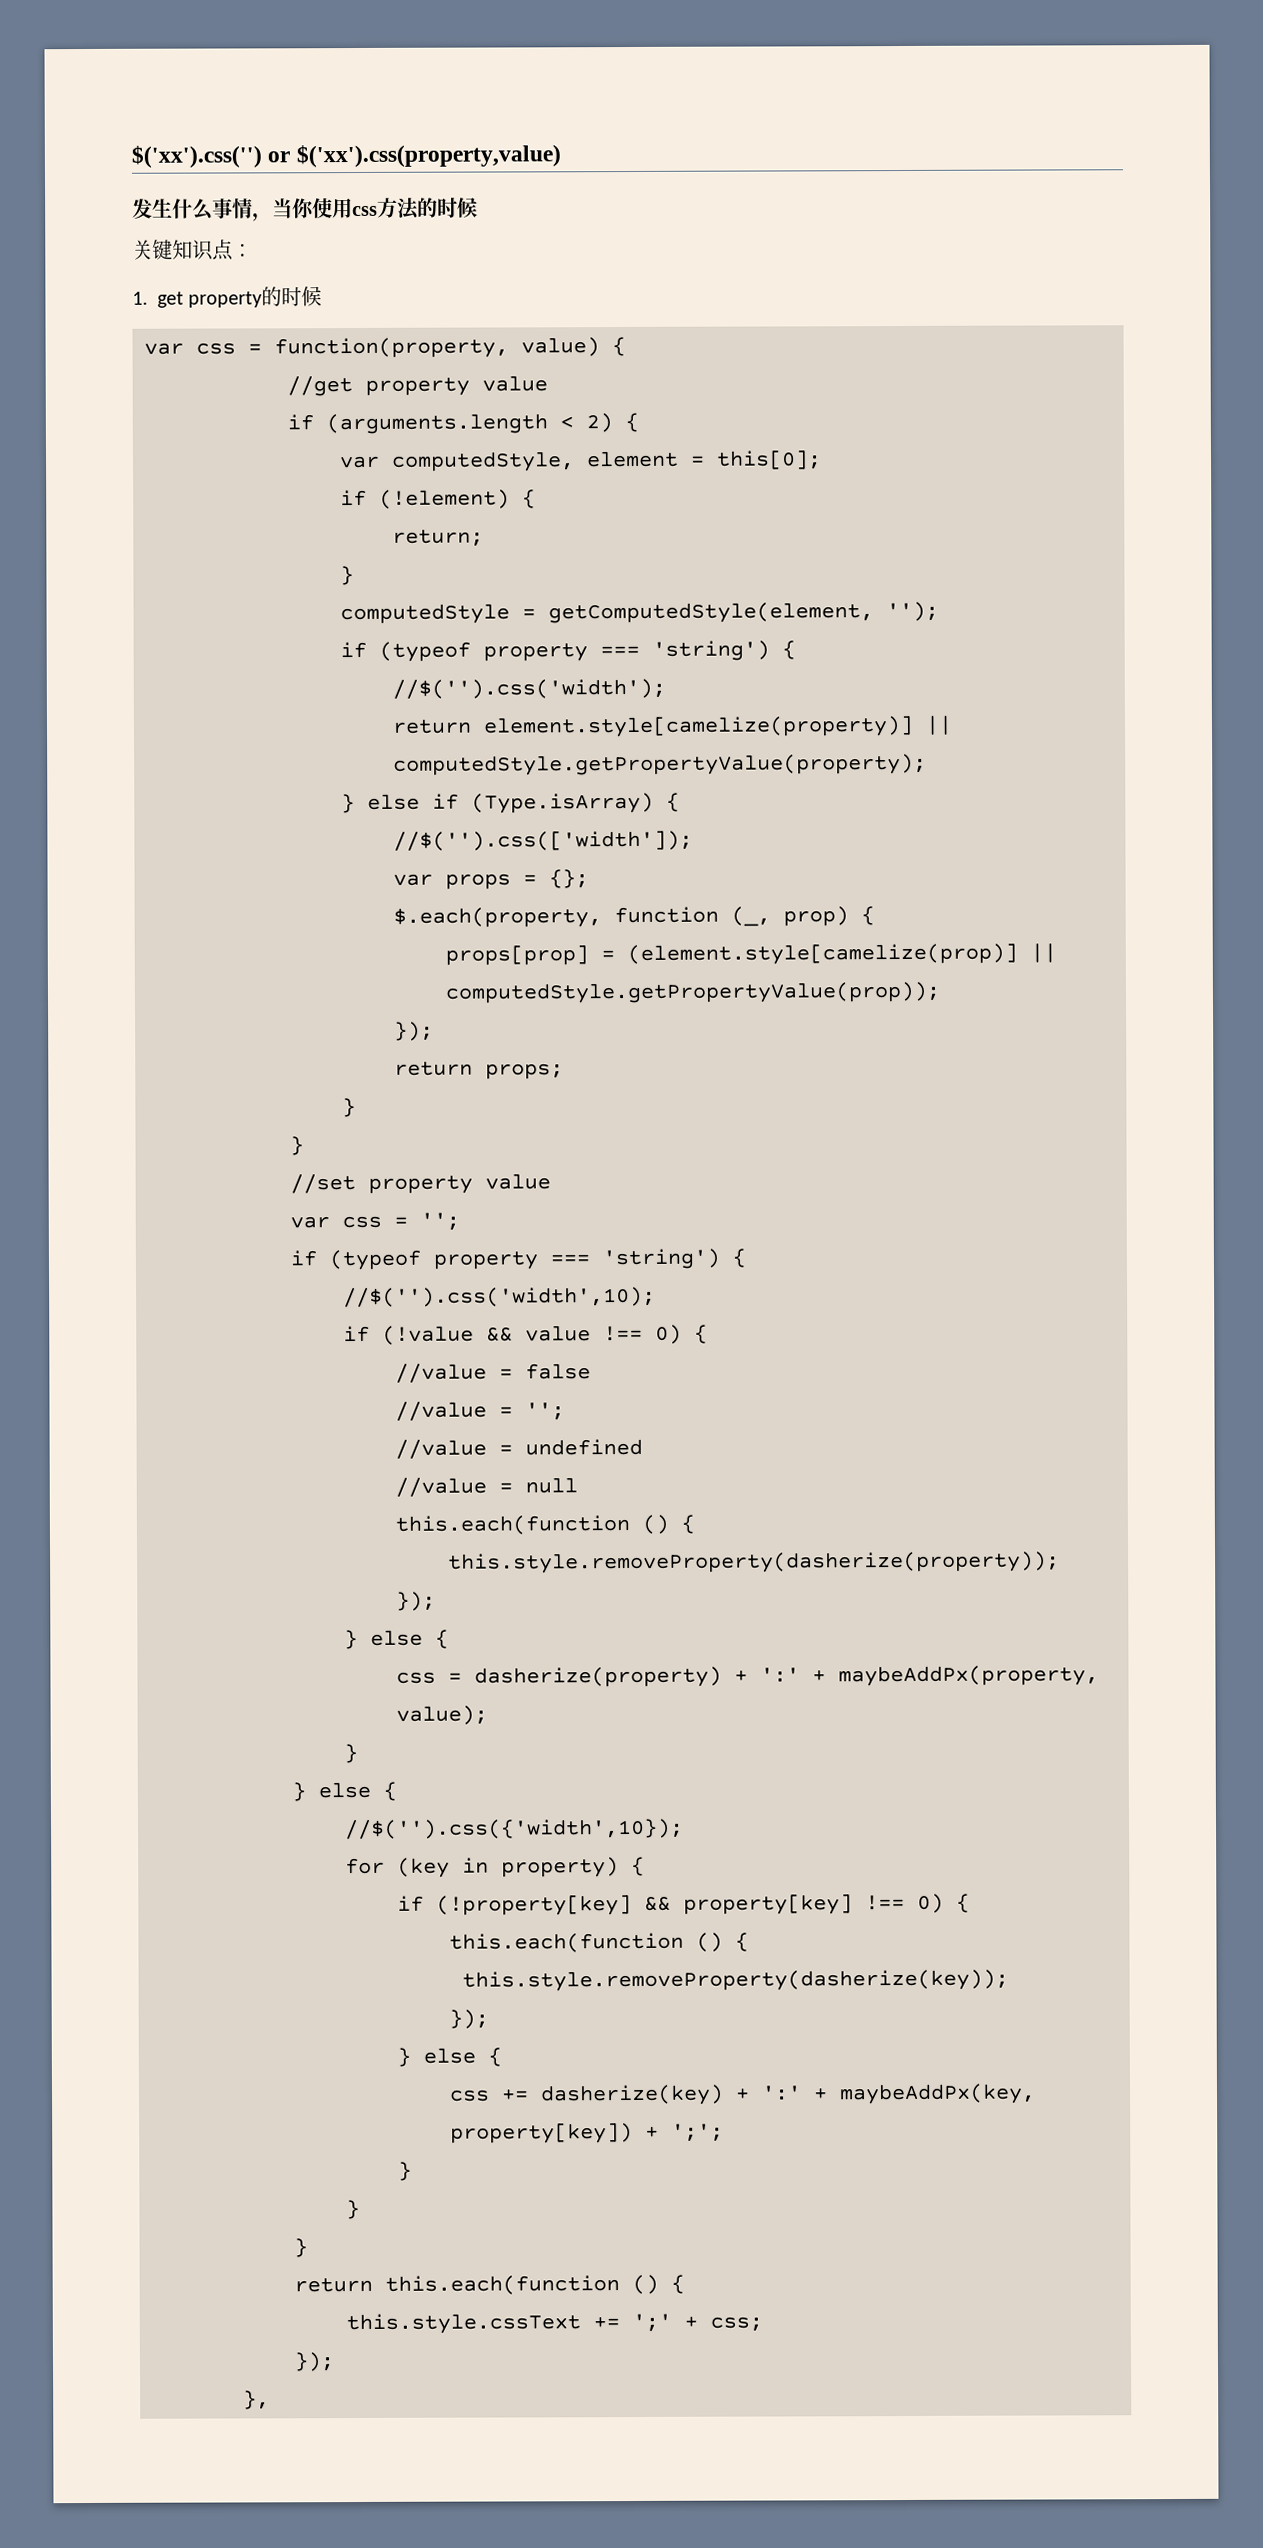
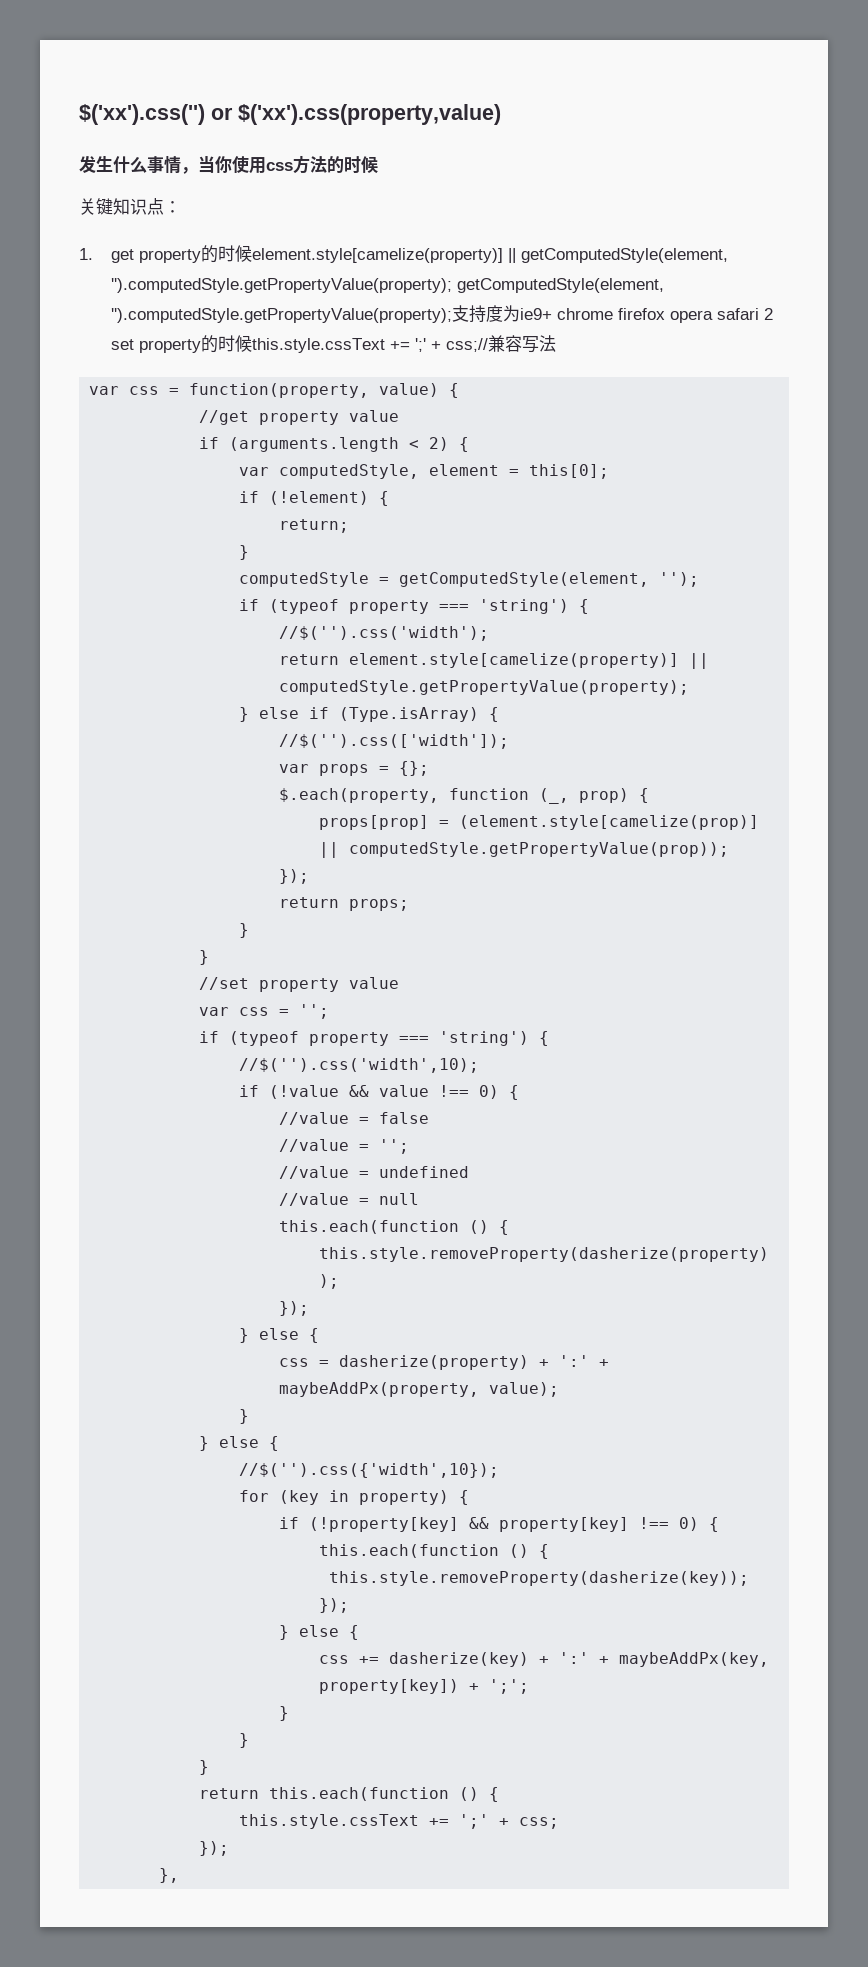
- 1. get property的时候
+ 1. get property的时候element.style[camelize(property)] || getComputedStyle(element, '').computedStyle.getPropertyValue(property); getComputedStyle(element, '').computedStyle.getPropertyValue(property);支持度为ie9+ chrome firefox opera safari 2 set property的时候this.style.cssText += ';' + css;//兼容写法

